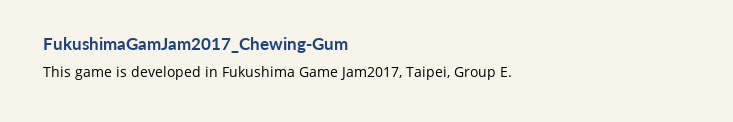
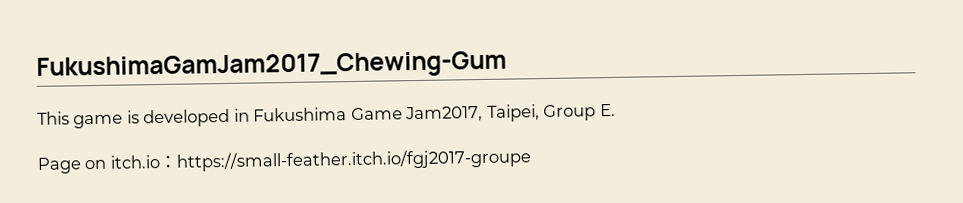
+ Page on itch.io：https://small-feather.itch.io/fgj2017-groupe

